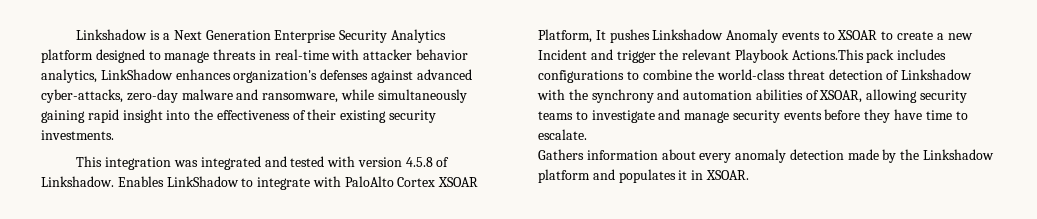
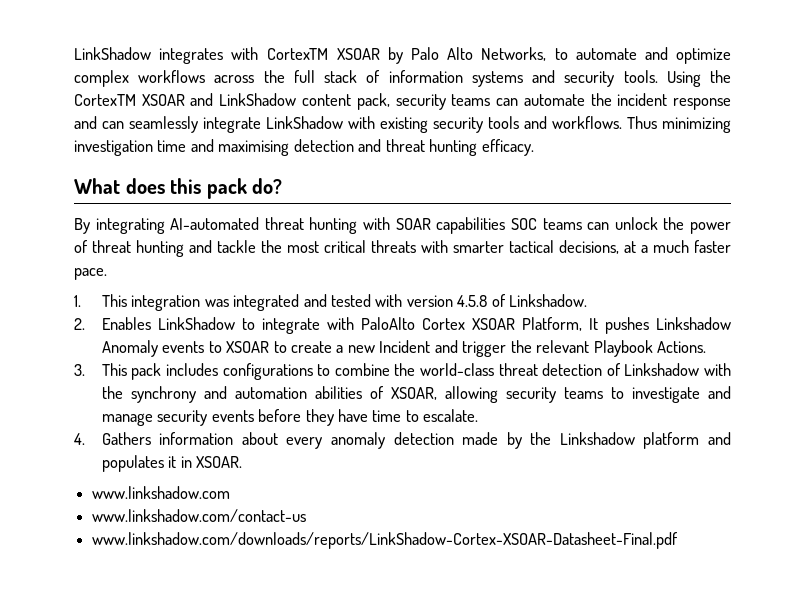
- Linkshadow is a Next Generation Enterprise Security Analytics platform designed to manage threats in real-time with attacker behavior analytics, LinkShadow enhances organization's defenses against advanced cyber-attacks, zero-day malware and ransomware, while simultaneously gaining rapid insight into the effectiveness of their existing security investments.
- This integration was integrated and tested with version 4.5.8 of Linkshadow. Enables LinkShadow to integrate with PaloAlto Cortex XSOAR Platform, It pushes Linkshadow Anomaly events to XSOAR to create a new Incident and trigger the relevant Playbook Actions.This pack includes configurations to combine the world-class threat detection of Linkshadow with the synchrony and automation abilities of XSOAR, allowing security teams to investigate and manage security events before they have time to escalate.
+ LinkShadow integrates with CortexTM XSOAR by Palo Alto Networks, to automate and optimize complex workflows across the full stack of information systems and security tools. Using the CortexTM XSOAR and LinkShadow content pack, security teams can automate the incident response and can seamlessly integrate LinkShadow with existing security tools and workflows. Thus minimizing investigation time and maximising detection and threat hunting efficacy.
+ What does this pack do?
+ By integrating AI-automated threat hunting with SOAR capabilities SOC teams can unlock the power of threat hunting and tackle the most critical threats with smarter tactical decisions, at a much faster pace.
+ 1. This integration was integrated and tested with version 4.5.8 of Linkshadow.
+ 2. Enables LinkShadow to integrate with PaloAlto Cortex XSOAR Platform, It pushes Linkshadow Anomaly events to XSOAR to create a new Incident and trigger the relevant Playbook Actions.
+ 3. This pack includes configurations to combine the world-class threat detection of Linkshadow with the synchrony and automation abilities of XSOAR, allowing security teams to investigate and manage security events before they have time to escalate.
- Gathers information about every anomaly detection made by the Linkshadow platform and populates it in XSOAR.
+ 4. Gathers information about every anomaly detection made by the Linkshadow platform and populates it in XSOAR.
+ www.linkshadow.com
+ www.linkshadow.com/contact-us
+ www.linkshadow.com/downloads/reports/LinkShadow-Cortex-XSOAR-Datasheet-Final.pdf

